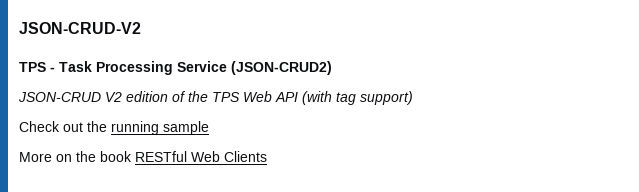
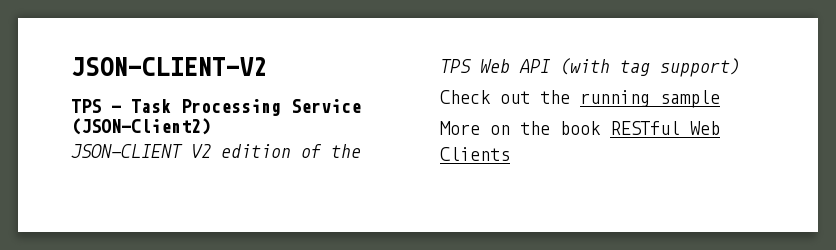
- JSON-CRUD-V2
+ JSON-CLIENT-V2
- TPS - Task Processing Service (JSON-CRUD2)
- JSON-CRUD V2 edition of the TPS Web API (with tag support)
+ TPS - Task Processing Service (JSON-Client2)
+ JSON-CLIENT V2 edition of the TPS Web API (with tag support)

